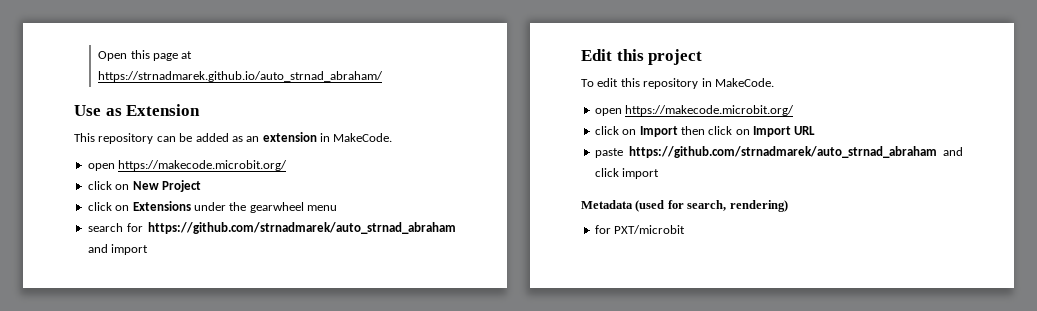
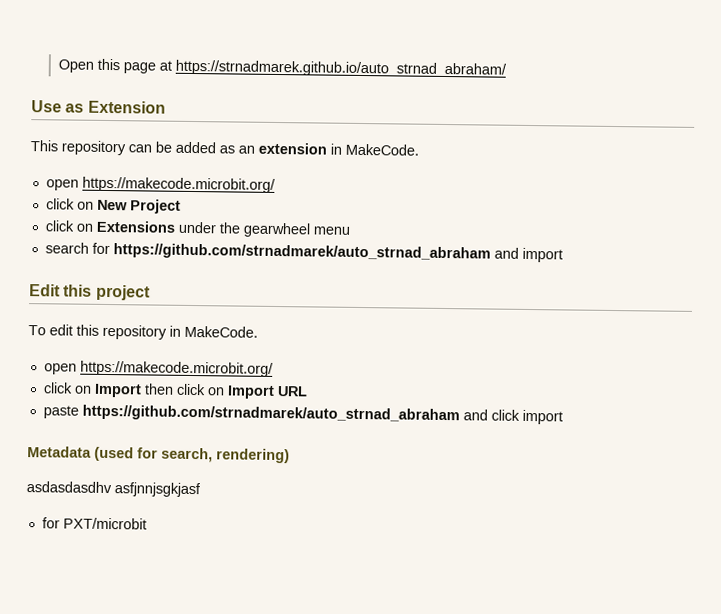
+ asdasdasdhv asfjnnjsgkjasf

